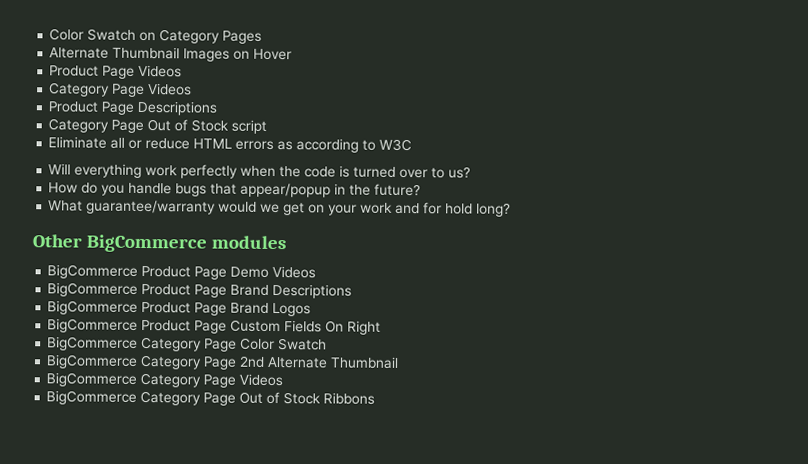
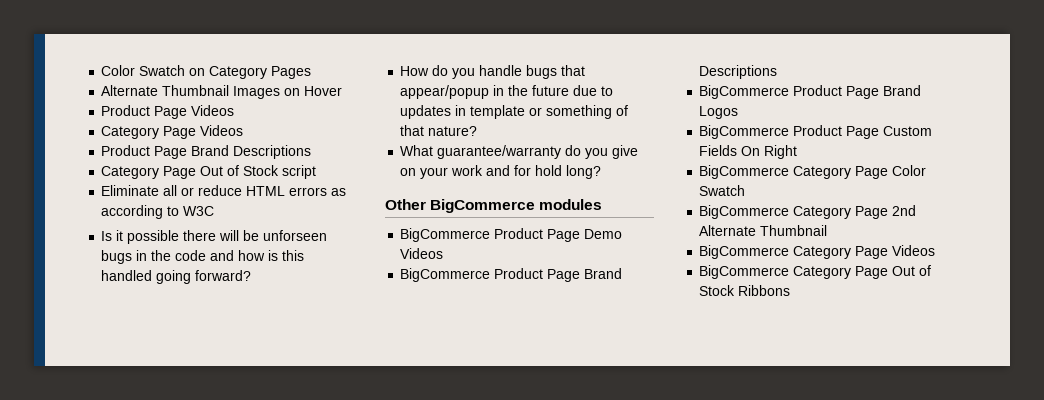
  Product Page Videos
  Category Page Videos
- Product Page Descriptions
+ Product Page Brand Descriptions
- Will everything work perfectly when the code is turned over to us?
+ Is it possible there will be unforseen bugs in the code and how is this handled going forward?
- How do you handle bugs that appear/popup in the future?
+ How do you handle bugs that appear/popup in the future due to updates in template or something of that nature?
- What guarantee/warranty would we get on your work and for hold long?
+ What guarantee/warranty do you give on your work and for hold long?

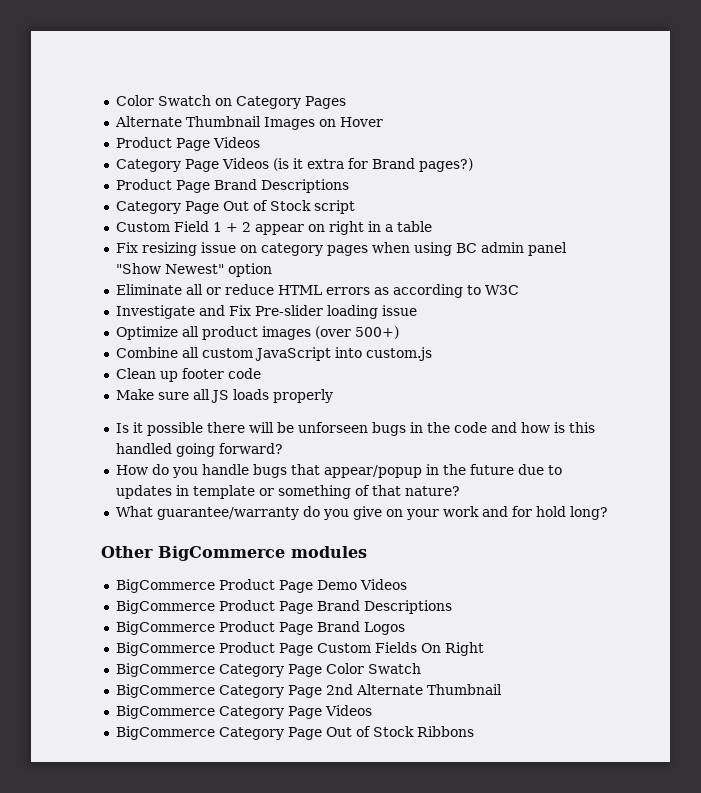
  Product Page Videos
- Category Page Videos
+ Category Page Videos (is it extra for Brand pages?)
+ Custom Field 1 + 2 appear on right in a table
+ Fix resizing issue on category pages when using BC admin panel "Show Newest" option
+ Investigate and Fix Pre-slider loading issue
+ Optimize all product images (over 500+)
+ Combine all custom JavaScript into custom.js
+ Clean up footer code
+ Make sure all JS loads properly

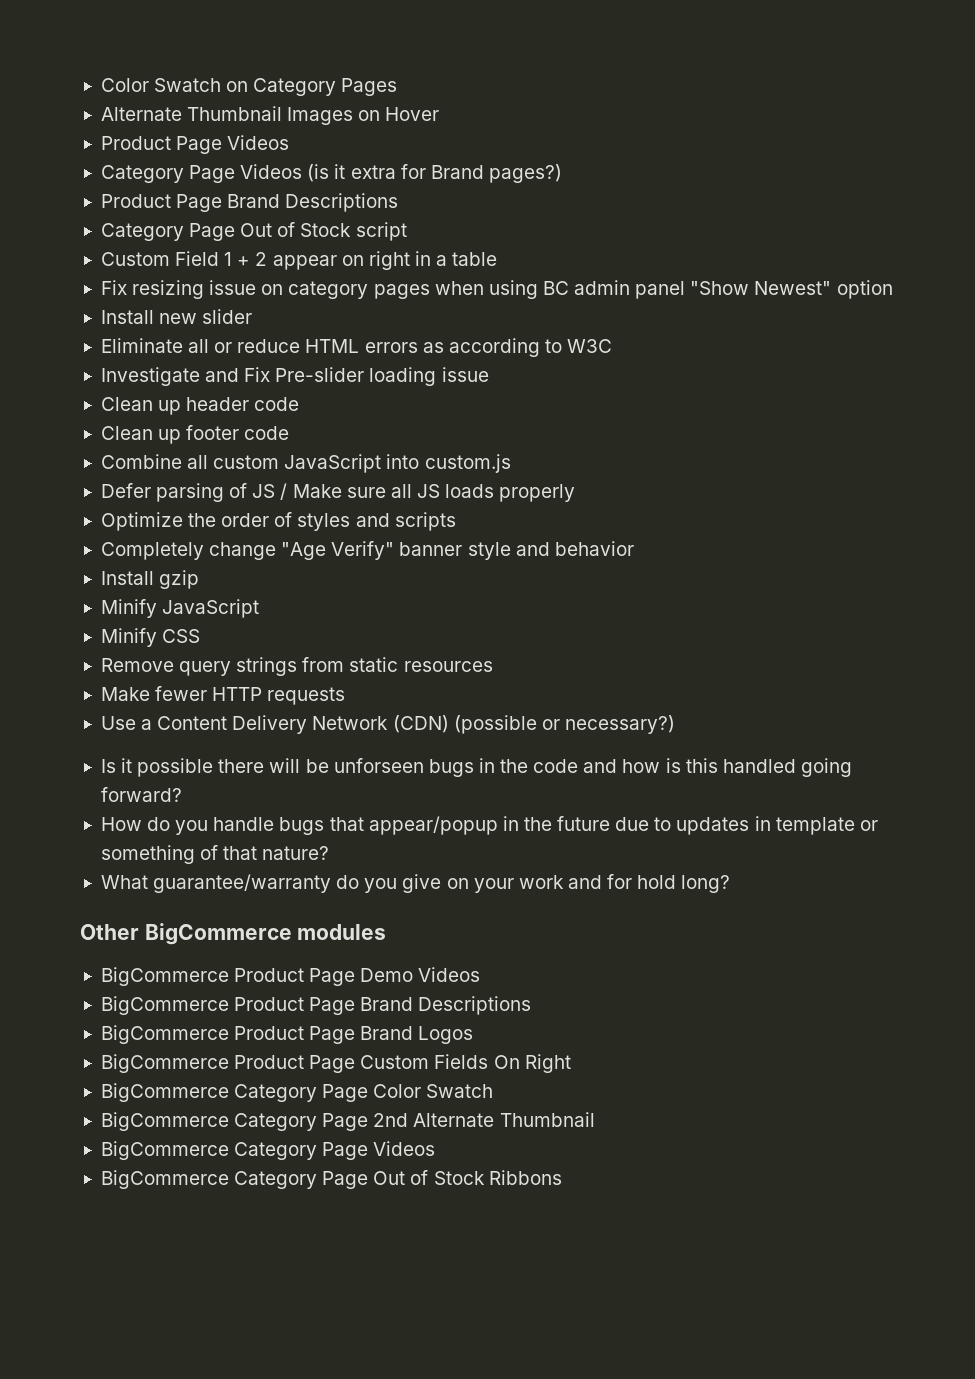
+ Install new slider
- Optimize all product images (over 500+)
+ Clean up header code
+ Clean up footer code
- Clean up footer code
- Make sure all JS loads properly
+ Defer parsing of JS / Make sure all JS loads properly
+ Optimize the order of styles and scripts
+ Completely change "Age Verify" banner style and behavior
+ Install gzip
+ Minify JavaScript
+ Minify CSS
+ Remove query strings from static resources
+ Make fewer HTTP requests
+ Use a Content Delivery Network (CDN) (possible or necessary?)

